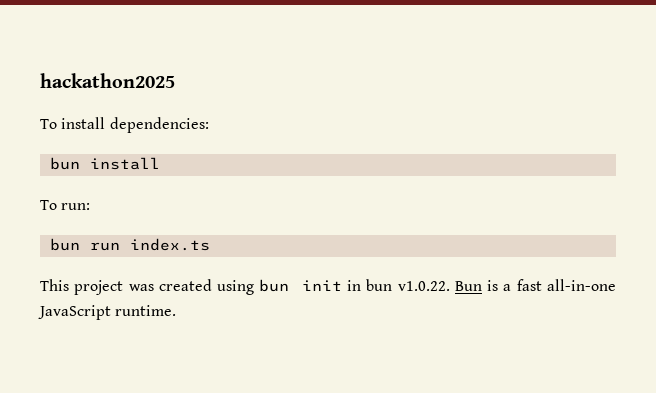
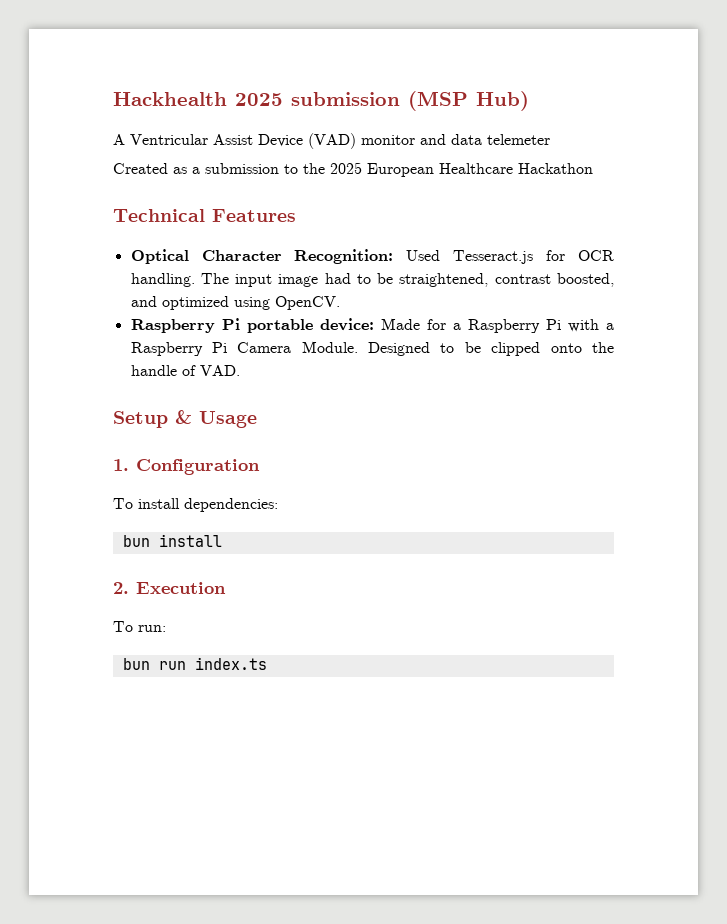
- hackathon2025
+ Hackhealth 2025 submission (MSP Hub)
+ A Ventricular Assist Device (VAD) monitor and data telemeter
+ Created as a submission to the 2025 European Healthcare Hackathon
+ Technical Features
+ Optical Character Recognition: Used Tesseract.js for OCR handling. The input image had to be straightened, contrast boosted, and optimized using OpenCV.
+ Raspberry Pi portable device: Made for a Raspberry Pi with a Raspberry Pi Camera Module. Designed to be clipped onto the handle of VAD.
+ Setup & Usage
+ 1. Configuration
+ 2. Execution
- This project was created using bun init in bun v1.0.22. Bun is a fast all-in-one JavaScript runtime.

